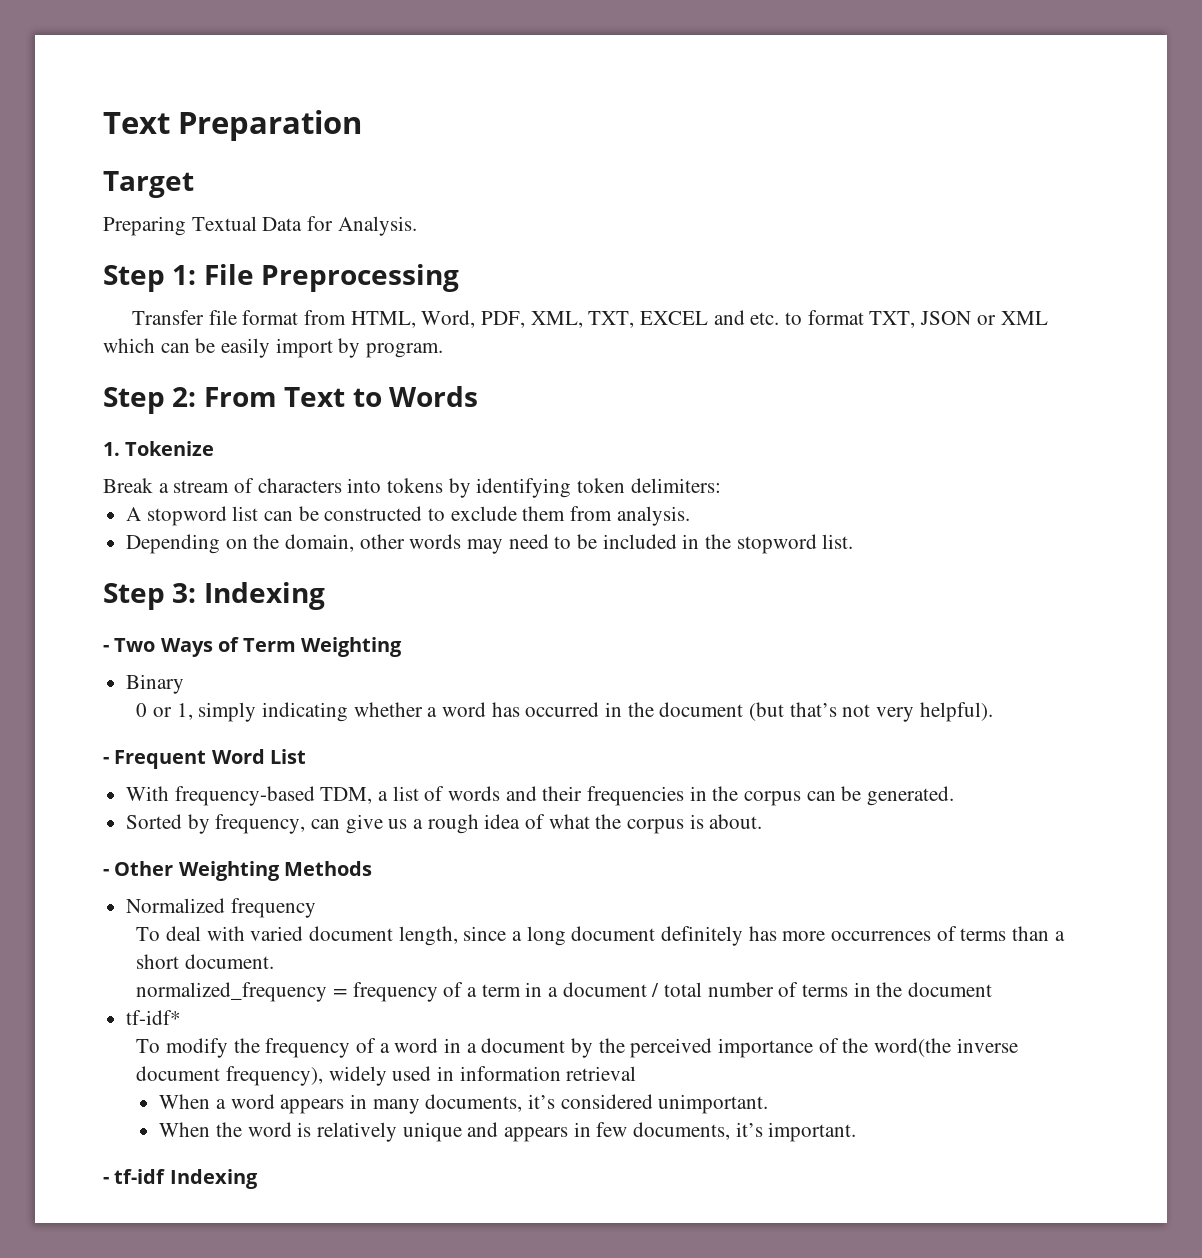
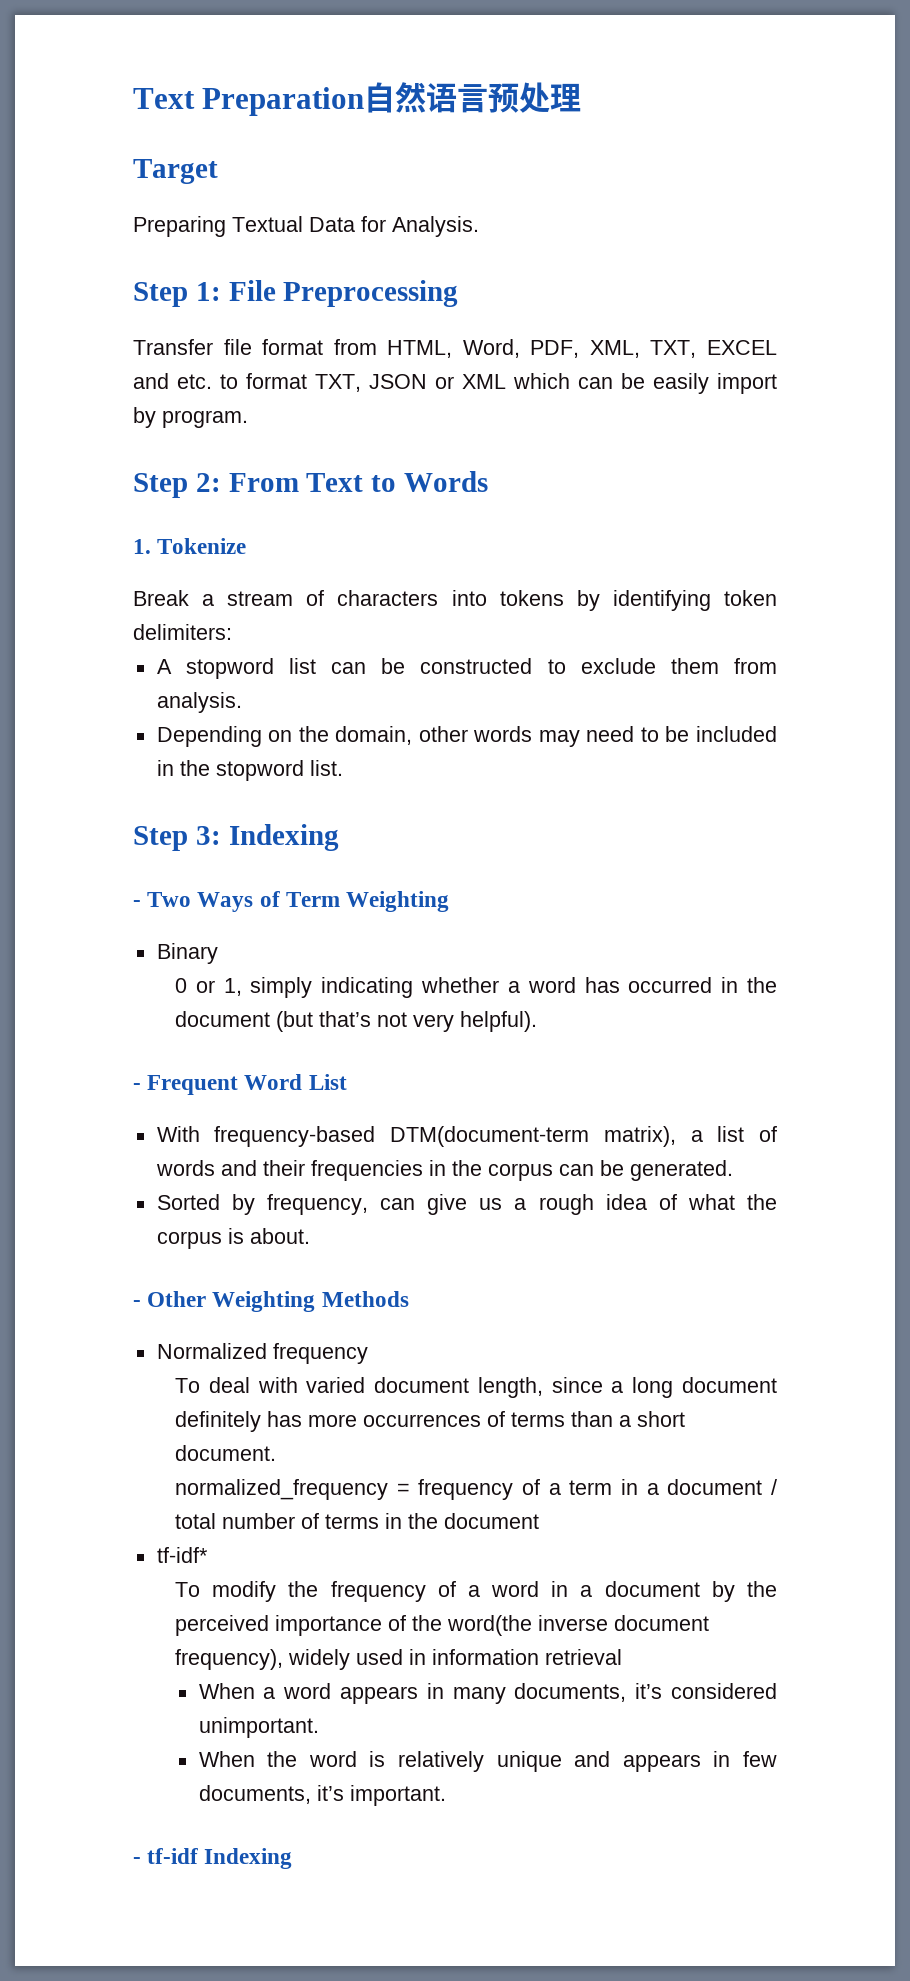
- Text Preparation
+ Text Preparation自然语言预处理
- With frequency‐based TDM, a list of words and their frequencies in the corpus can be generated.
+ With frequency‐based DTM(document-term matrix), a list of words and their frequencies in the corpus can be generated.

